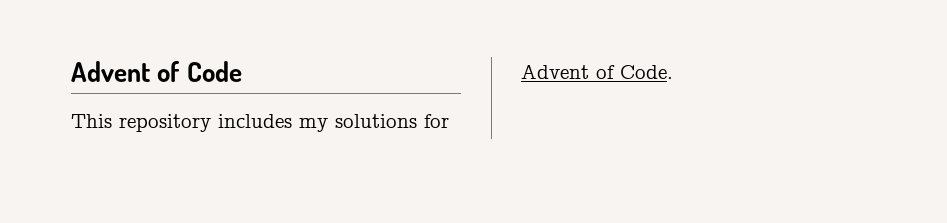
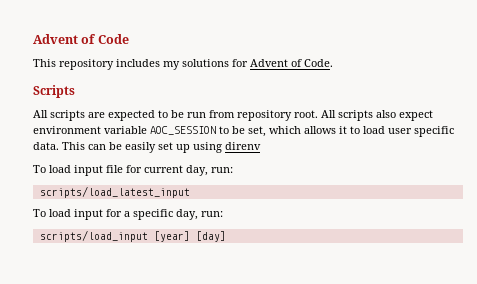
+ Scripts
+ All scripts are expected to be run from repository root. All scripts also expect environment variable AOC_SESSION to be set, which allows it to load user specific data. This can be easily set up using direnv
+ To load input file for current day, run:
+ scripts/load_latest_input
+ To load input for a specific day, run:
+ scripts/load_input [year] [day]

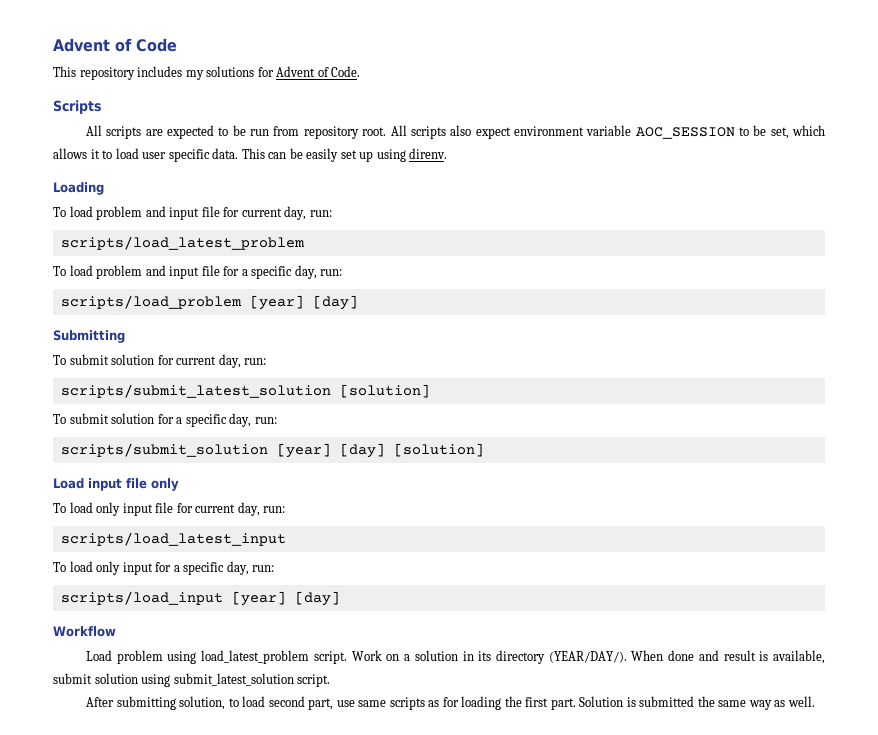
- This can be easily set up using direnv
- To load input file for current day, run:
+ This can be easily set up using direnv.
+ Loading
+ To load problem and input file for current day, run:
+ scripts/load_latest_problem
+ To load problem and input file for a specific day, run:
+ scripts/load_problem [year] [day]
+ Submitting
+ To submit solution for current day, run:
+ scripts/submit_latest_solution [solution]
+ To submit solution for a specific day, run:
+ scripts/submit_solution [year] [day] [solution]
+ Load input file only
+ To load only input file for current day, run:
- To load input for a specific day, run:
+ To load only input for a specific day, run:
+ Workflow
+ Load problem using load_latest_problem script. Work on a solution in its directory (YEAR/DAY/). When done and result is available, submit solution using submit_latest_solution script.
+ After submitting solution, to load second part, use same scripts as for loading the first part. Solution is submitted the same way as well.

